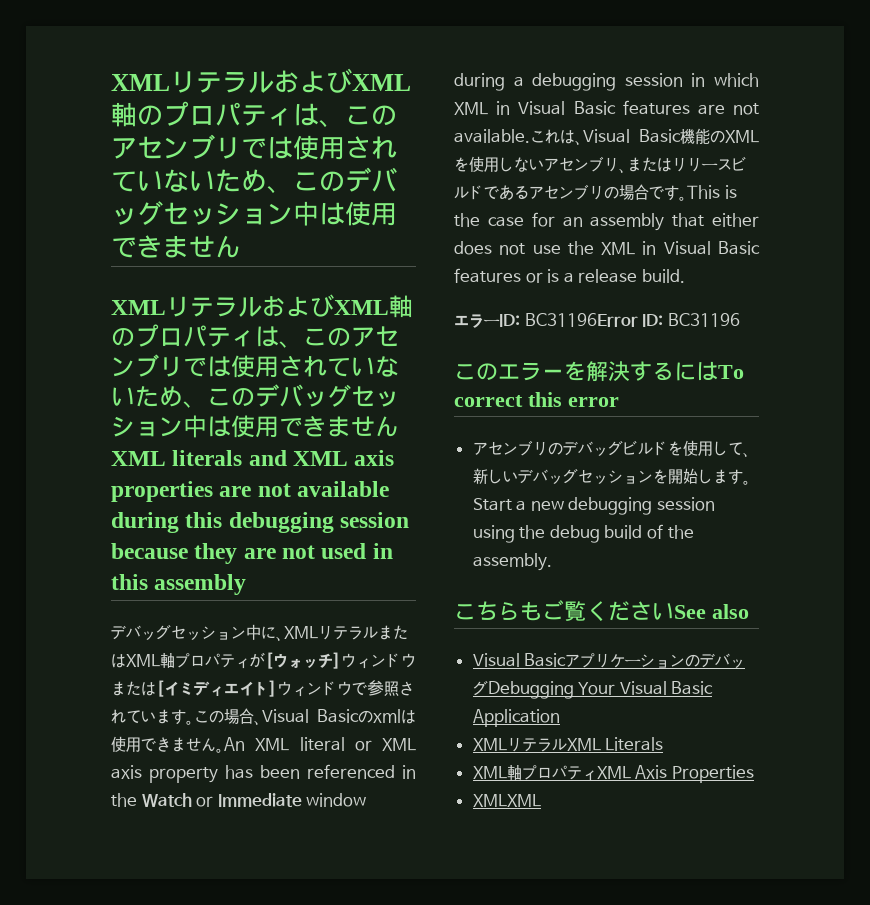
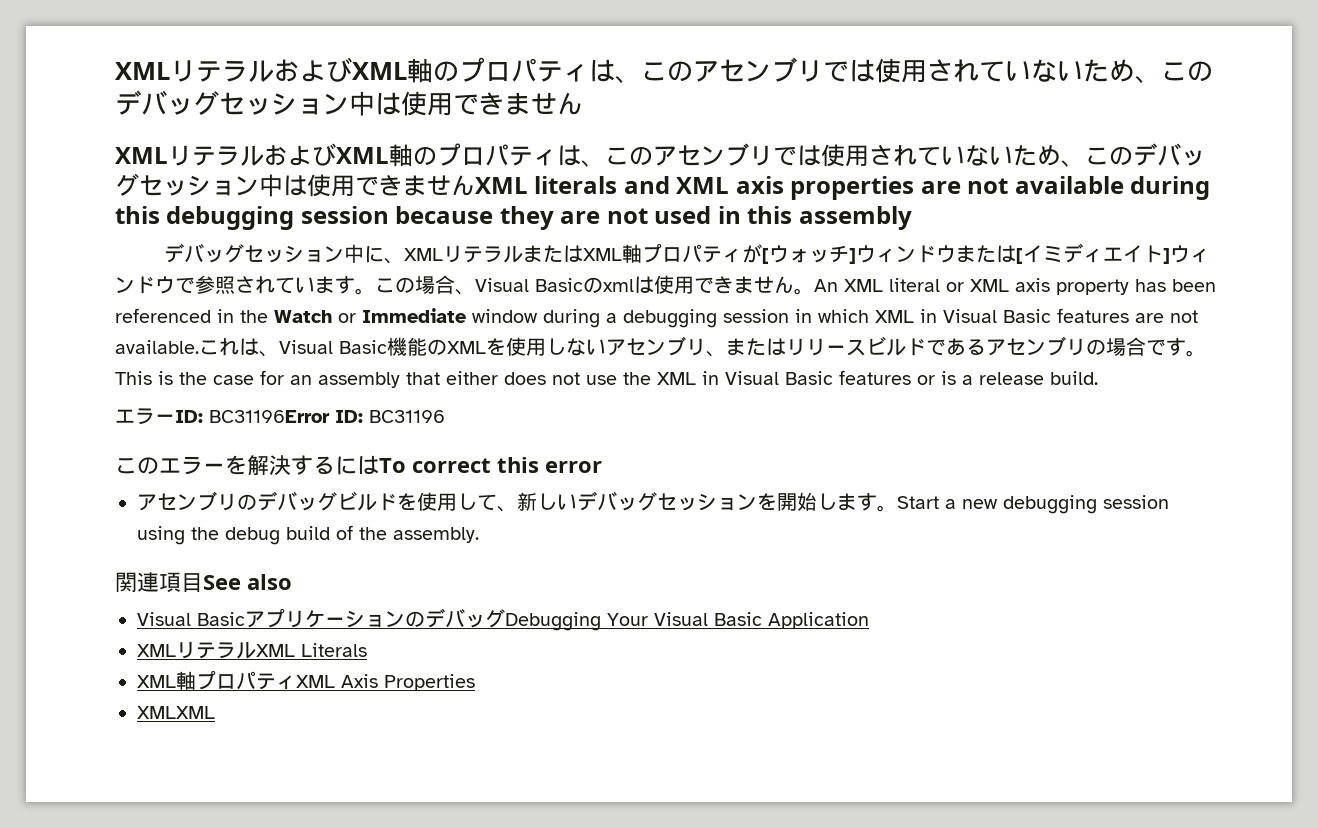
- こちらもご覧くださいSee also
+ 関連項目See also

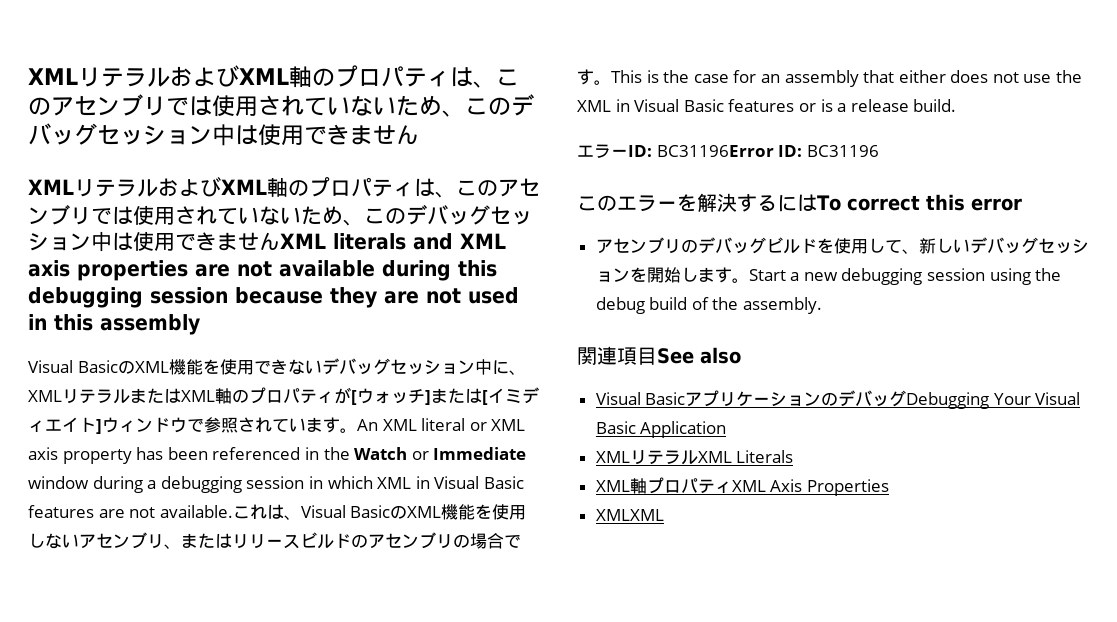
- デバッグセッション中に、XMLリテラルまたはXML軸プロパティが[ウォッチ]ウィンドウまたは[イミディエイト]ウィンドウで参照されています。
+ Visual BasicのXML機能を使用できないデバッグセッション中に、XMLリテラルまたはXML軸のプロパティが[ウォッチ]または[イミディエイト]ウィンドウで参照されています。
- この場合、Visual Basicのxmlは使用できません。
- これは、Visual Basic機能のXMLを使用しないアセンブリ、またはリリースビルドであるアセンブリの場合です。
+ これは、Visual BasicのXML機能を使用しないアセンブリ、またはリリースビルドのアセンブリの場合です。

